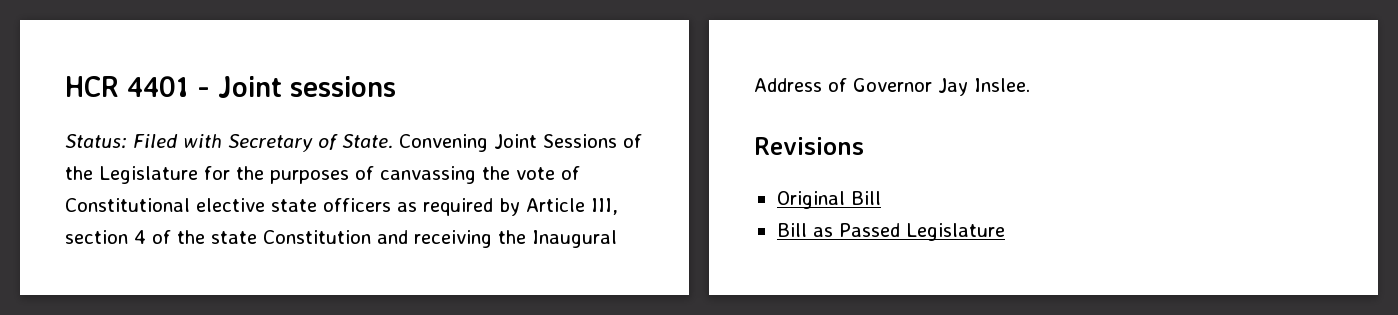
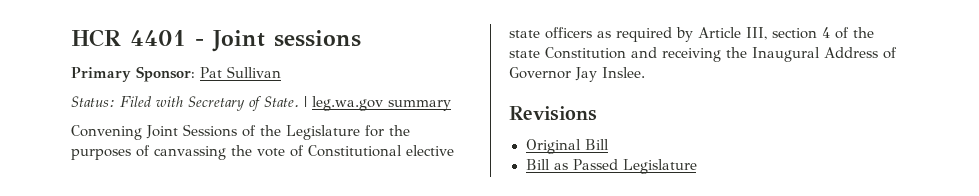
+ Primary Sponsor: Pat Sullivan
- Status: Filed with Secretary of State. Convening Joint Sessions of the Legislature for the purposes of canvassing the vote of Constitutional elective state officers as required by Article III, section 4 of the state Constitution and receiving the Inaugural Address of Governor Jay Inslee.
+ Status: Filed with Secretary of State. | leg.wa.gov summary
+ Convening Joint Sessions of the Legislature for the purposes of canvassing the vote of Constitutional elective state officers as required by Article III, section 4 of the state Constitution and receiving the Inaugural Address of Governor Jay Inslee.

